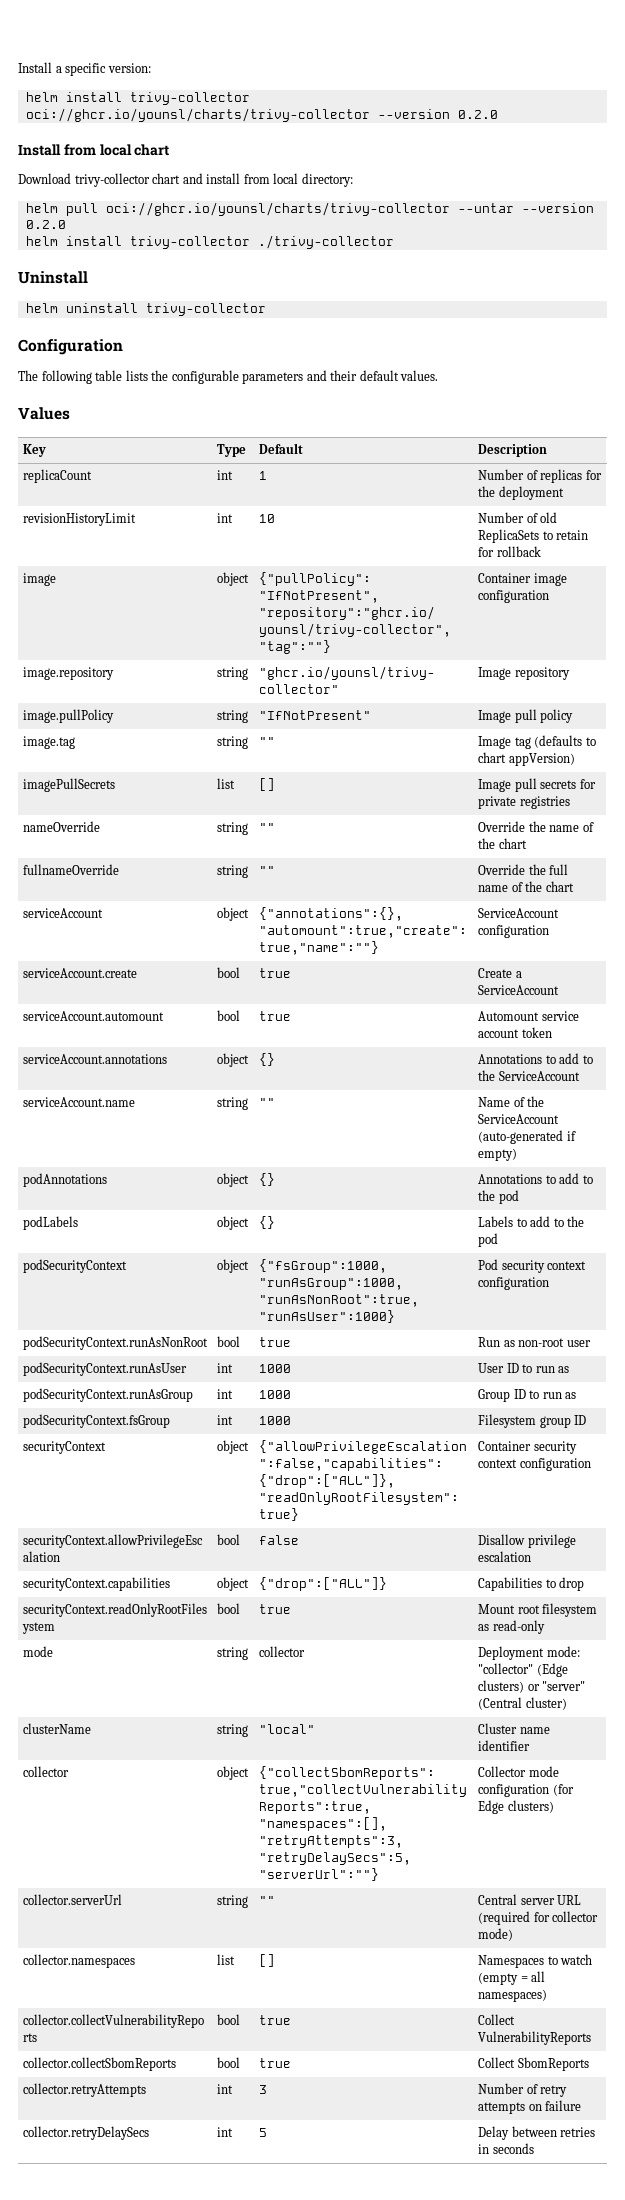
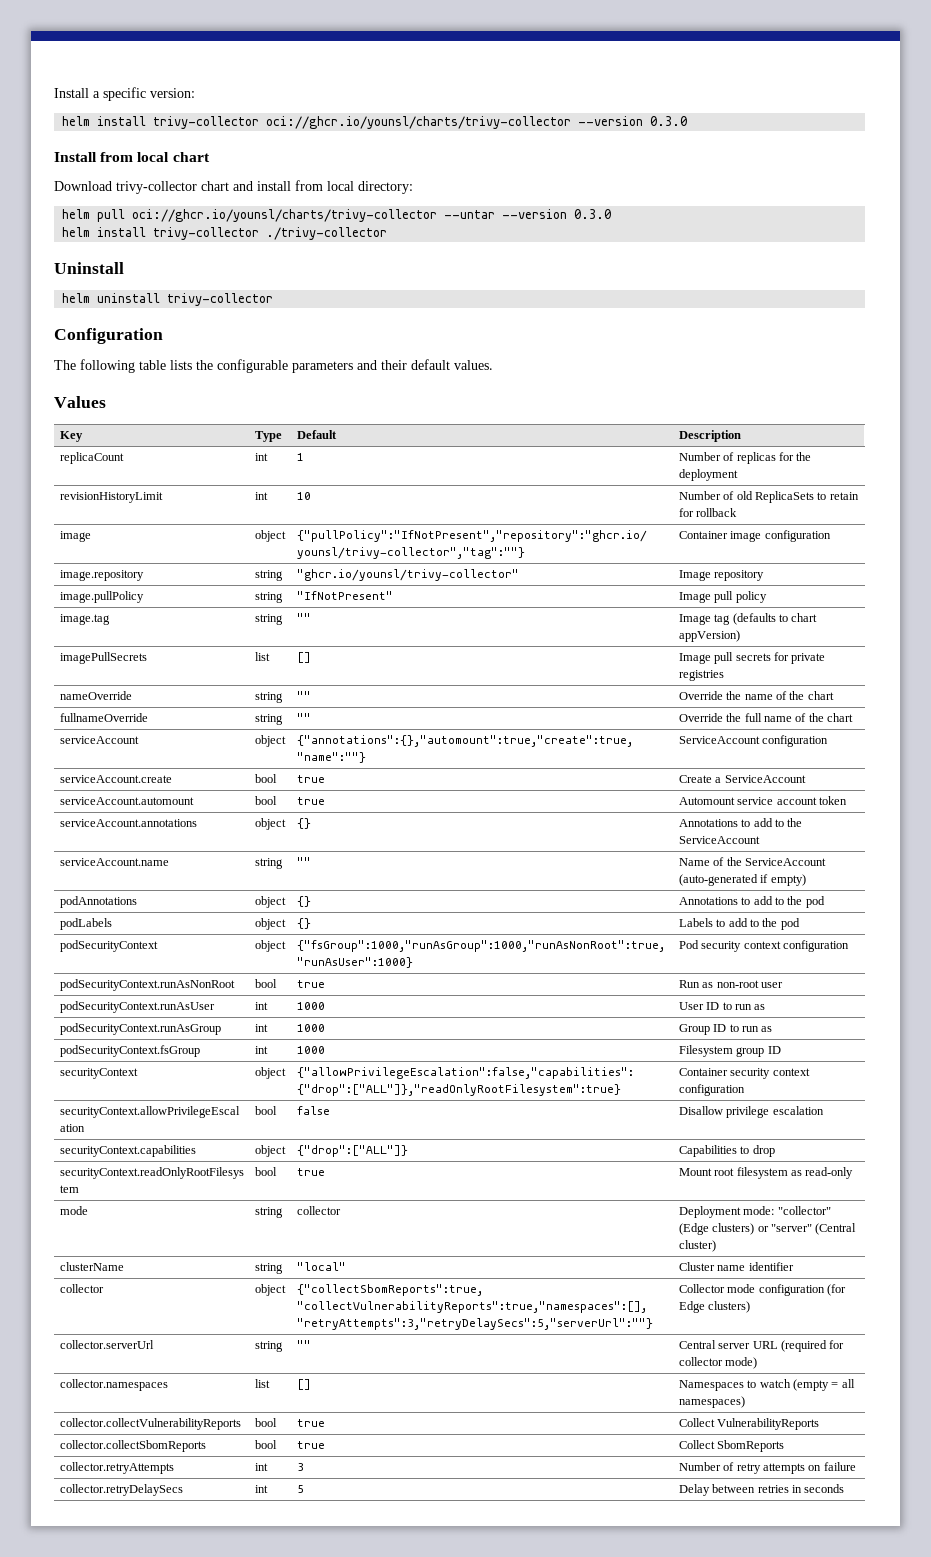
- helm install trivy-collector oci://ghcr.io/younsl/charts/trivy-collector --version 0.2.0
+ helm install trivy-collector oci://ghcr.io/younsl/charts/trivy-collector --version 0.3.0
- helm pull oci://ghcr.io/younsl/charts/trivy-collector --untar --version 0.2.0
+ helm pull oci://ghcr.io/younsl/charts/trivy-collector --untar --version 0.3.0

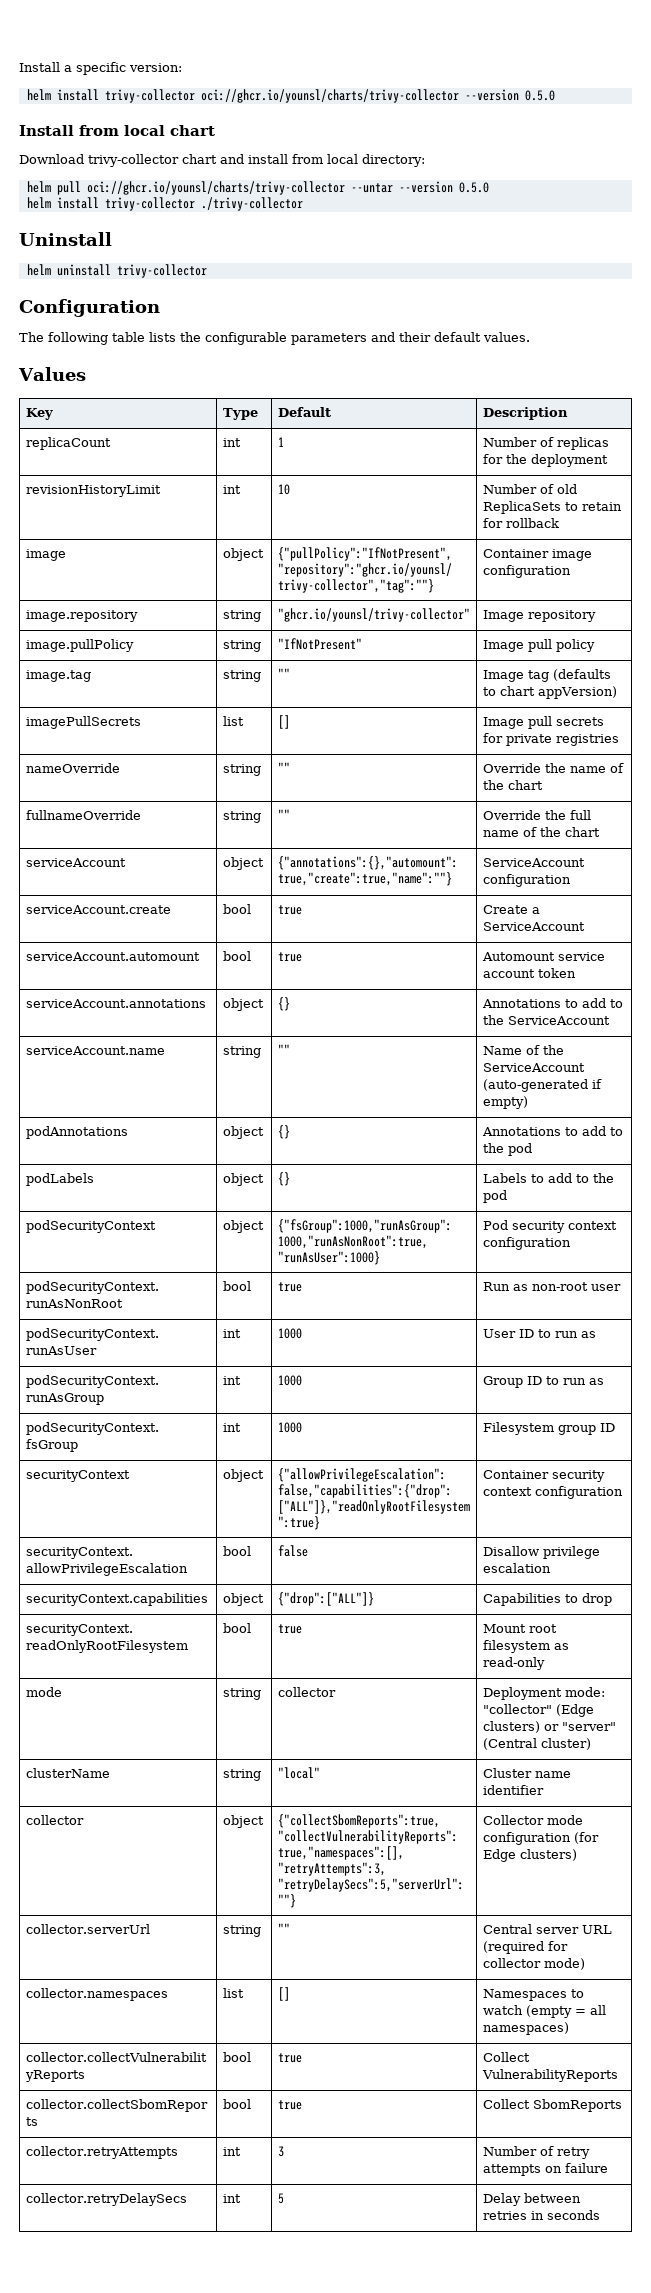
- helm install trivy-collector oci://ghcr.io/younsl/charts/trivy-collector --version 0.3.0
+ helm install trivy-collector oci://ghcr.io/younsl/charts/trivy-collector --version 0.5.0
- helm pull oci://ghcr.io/younsl/charts/trivy-collector --untar --version 0.3.0
+ helm pull oci://ghcr.io/younsl/charts/trivy-collector --untar --version 0.5.0

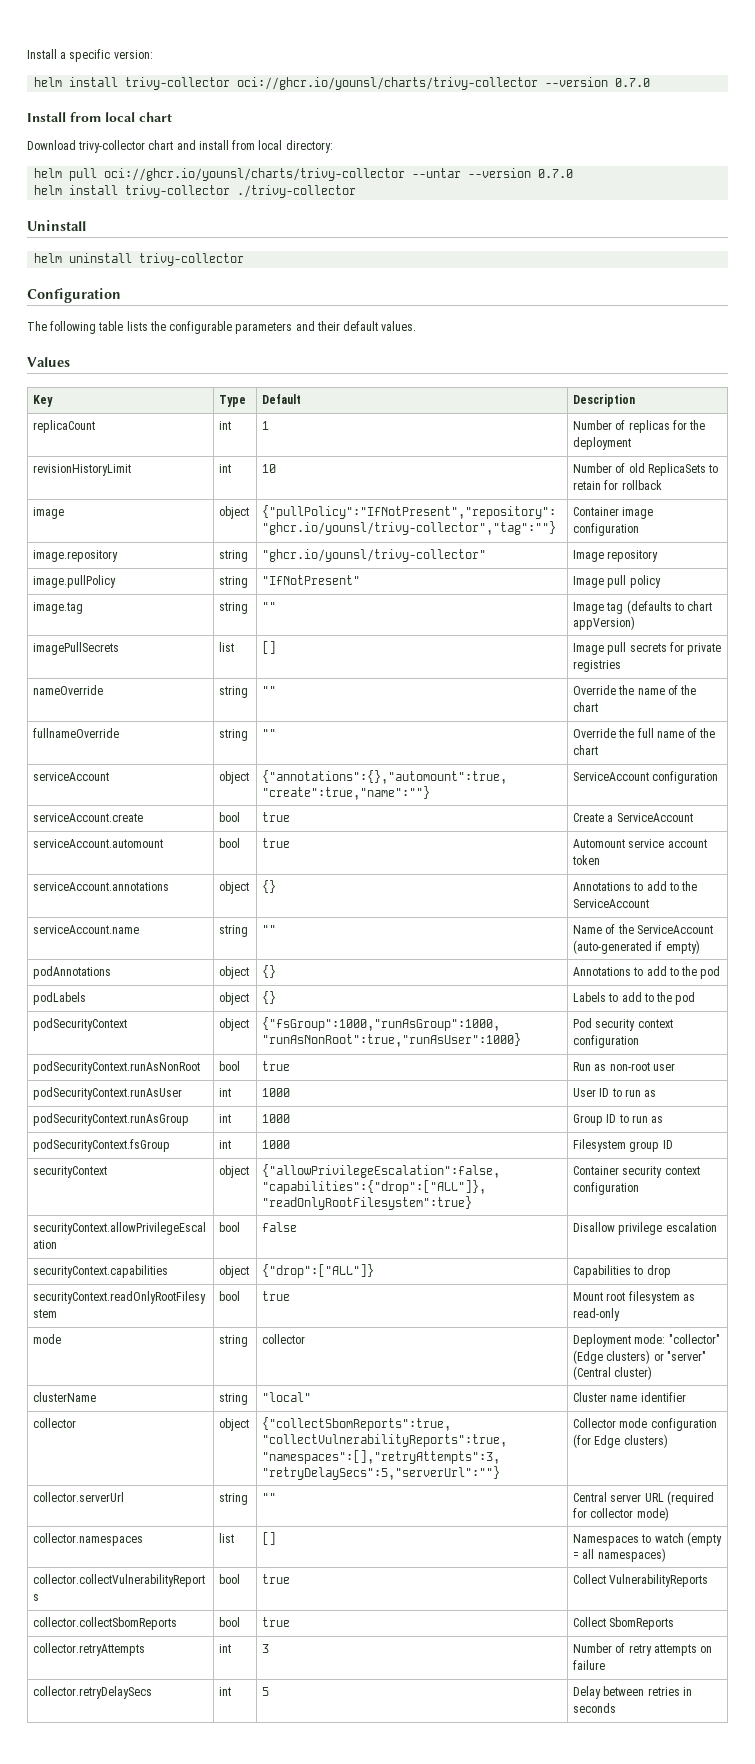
- helm install trivy-collector oci://ghcr.io/younsl/charts/trivy-collector --version 0.5.0
+ helm install trivy-collector oci://ghcr.io/younsl/charts/trivy-collector --version 0.7.0
- helm pull oci://ghcr.io/younsl/charts/trivy-collector --untar --version 0.5.0
+ helm pull oci://ghcr.io/younsl/charts/trivy-collector --untar --version 0.7.0

